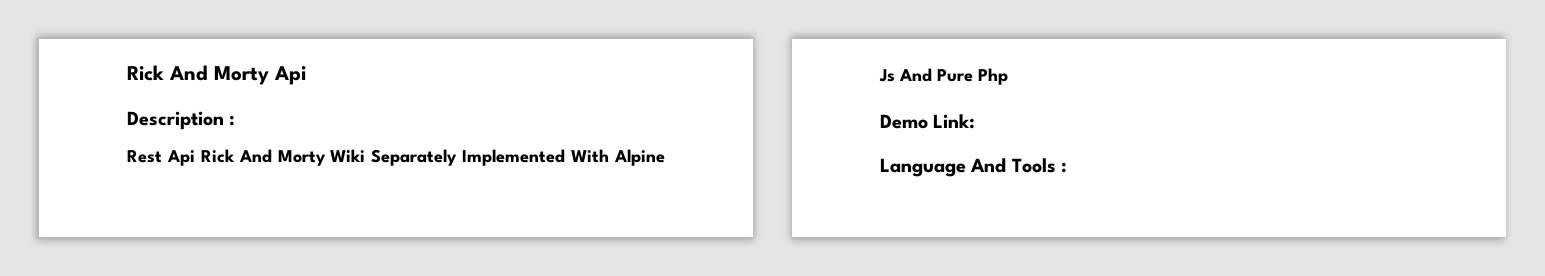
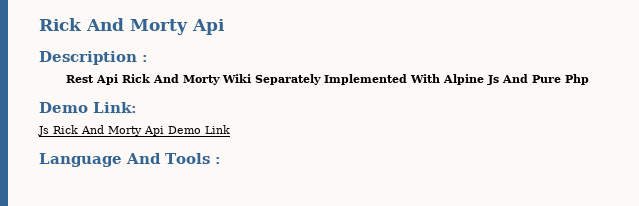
+ Js Rick And Morty Api Demo Link

